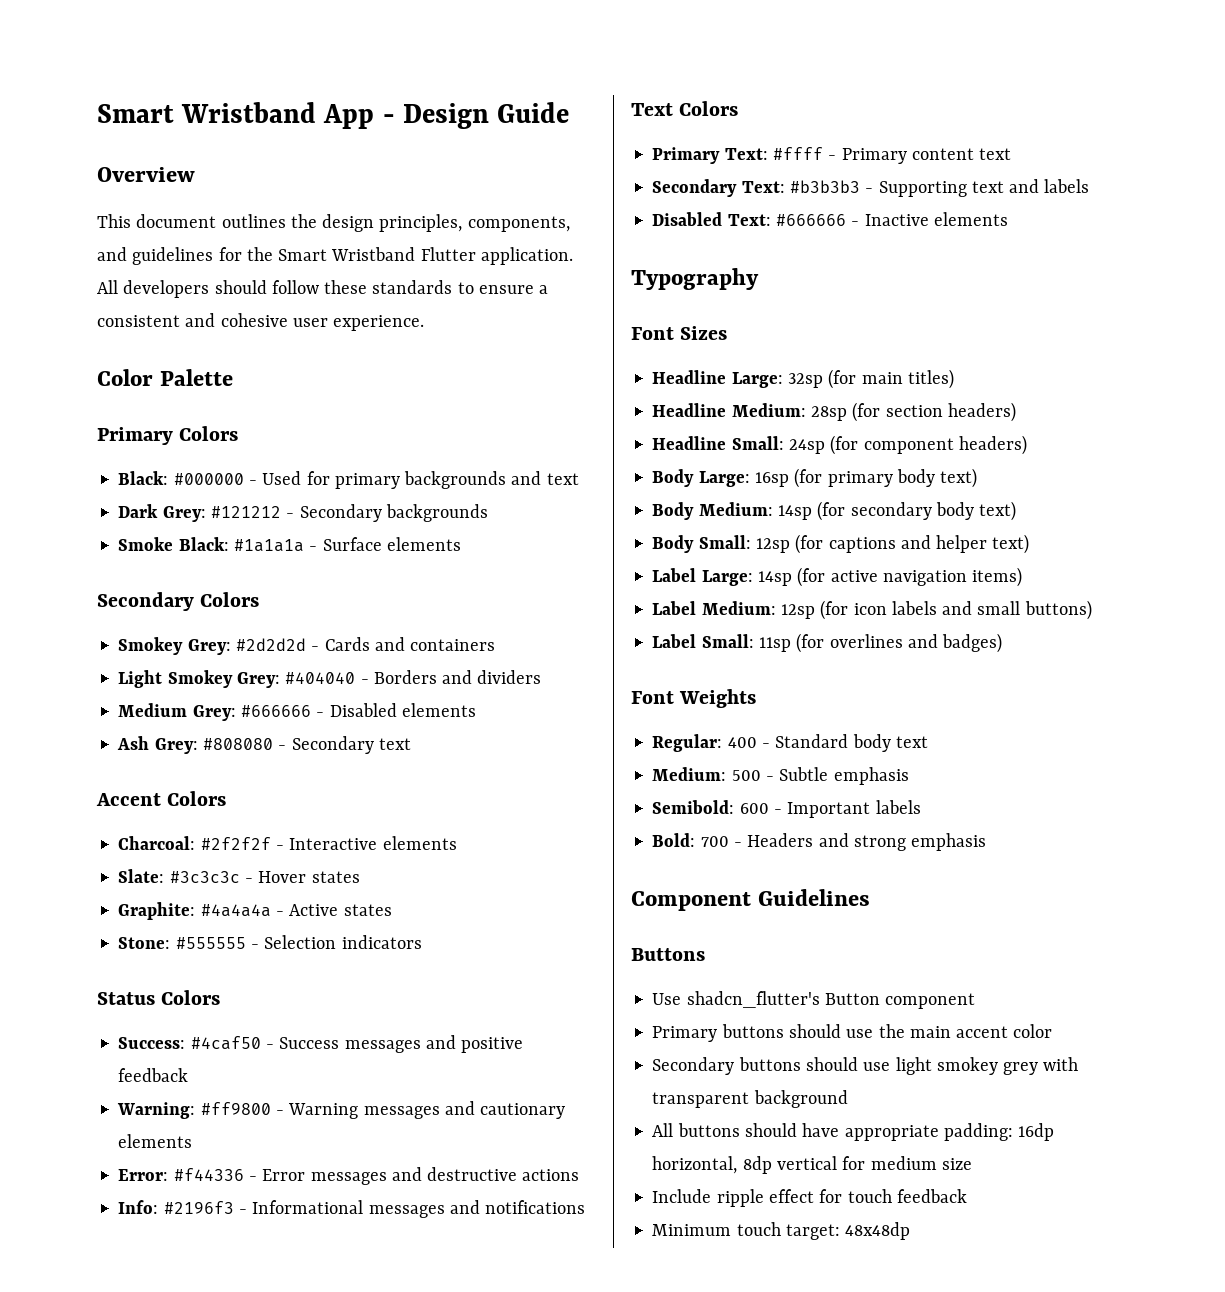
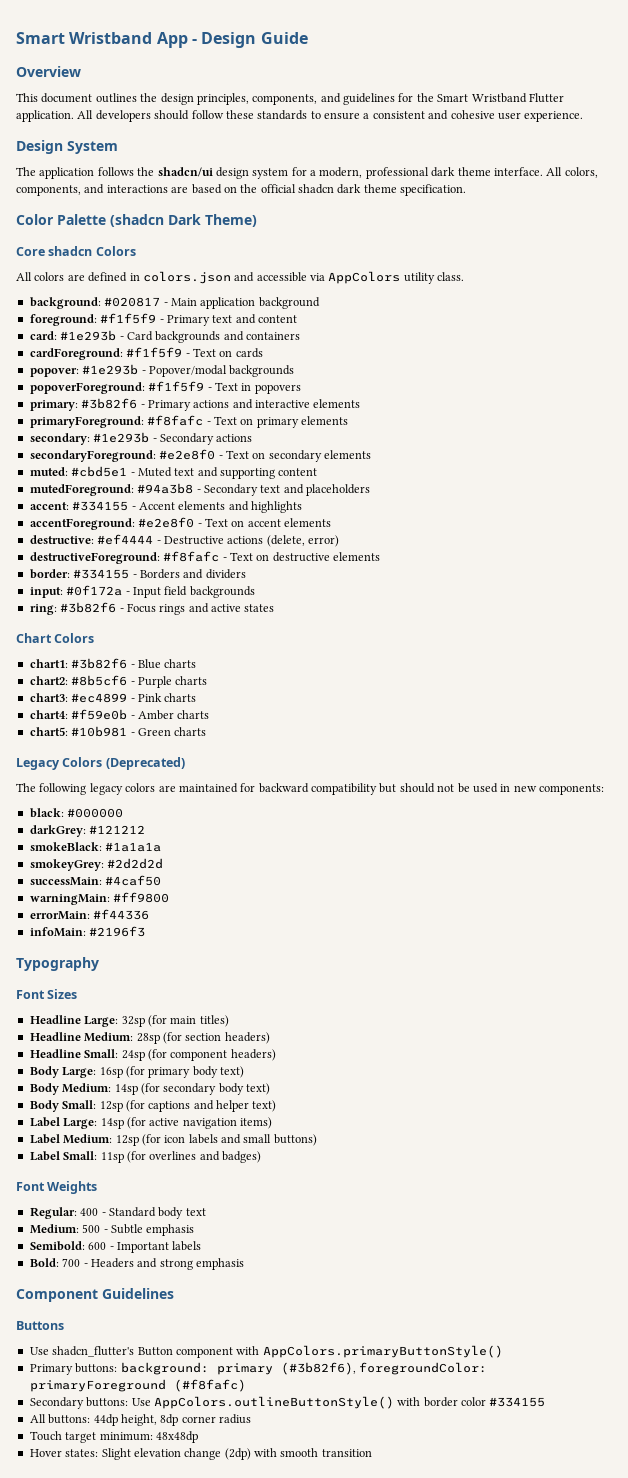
- Color Palette
- Primary Colors
- Black: #000000 - Used for primary backgrounds and text
- Dark Grey: #121212 - Secondary backgrounds
- Smoke Black: #1a1a1a - Surface elements
- Secondary Colors
- Smokey Grey: #2d2d2d - Cards and containers
- Light Smokey Grey: #404040 - Borders and dividers
- Medium Grey: #666666 - Disabled elements
- Ash Grey: #808080 - Secondary text
- Accent Colors
- Charcoal: #2f2f2f - Interactive elements
- Slate: #3c3c3c - Hover states
- Graphite: #4a4a4a - Active states
- Stone: #555555 - Selection indicators
- Status Colors
- Success: #4caf50 - Success messages and positive feedback
- Warning: #ff9800 - Warning messages and cautionary elements
- Error: #f44336 - Error messages and destructive actions
- Info: #2196f3 - Informational messages and notifications
- Text Colors
- Primary Text: #ffff - Primary content text
- Secondary Text: #b3b3b3 - Supporting text and labels
- Disabled Text: #666666 - Inactive elements
+ Design System
+ The application follows the shadcn/ui design system for a modern, professional dark theme interface. All colors, components, and interactions are based on the official shadcn dark theme specification.
+ Color Palette (shadcn Dark Theme)
+ Core shadcn Colors
+ All colors are defined in colors.json and accessible via AppColors utility class.
+ background: #020817 - Main application background
+ foreground: #f1f5f9 - Primary text and content
+ card: #1e293b - Card backgrounds and containers
+ cardForeground: #f1f5f9 - Text on cards
+ popover: #1e293b - Popover/modal backgrounds
+ popoverForeground: #f1f5f9 - Text in popovers
+ primary: #3b82f6 - Primary actions and interactive elements
+ primaryForeground: #f8fafc - Text on primary elements
+ secondary: #1e293b - Secondary actions
+ secondaryForeground: #e2e8f0 - Text on secondary elements
+ muted: #cbd5e1 - Muted text and supporting content
+ mutedForeground: #94a3b8 - Secondary text and placeholders
+ accent: #334155 - Accent elements and highlights
+ accentForeground: #e2e8f0 - Text on accent elements
+ destructive: #ef4444 - Destructive actions (delete, error)
+ destructiveForeground: #f8fafc - Text on destructive elements
+ border: #334155 - Borders and dividers
+ input: #0f172a - Input field backgrounds
+ ring: #3b82f6 - Focus rings and active states
+ Chart Colors
+ chart1: #3b82f6 - Blue charts
+ chart2: #8b5cf6 - Purple charts
+ chart3: #ec4899 - Pink charts
+ chart4: #f59e0b - Amber charts
+ chart5: #10b981 - Green charts
+ Legacy Colors (Deprecated)
+ The following legacy colors are maintained for backward compatibility but should not be used in new components:
+ black: #000000
+ darkGrey: #121212
+ smokeBlack: #1a1a1a
+ smokeyGrey: #2d2d2d
+ successMain: #4caf50
+ warningMain: #ff9800
+ errorMain: #f44336
+ infoMain: #2196f3
- Use shadcn_flutter's Button component
- Primary buttons should use the main accent color
- Secondary buttons should use light smokey grey with transparent background
- All buttons should have appropriate padding: 16dp horizontal, 8dp vertical for medium size
- Include ripple effect for touch feedback
- Minimum touch target: 48x48dp
+ Use shadcn_flutter's Button component with AppColors.primaryButtonStyle()
+ Primary buttons: background: primary (#3b82f6), foregroundColor: primaryForeground (#f8fafc)
+ Secondary buttons: Use AppColors.outlineButtonStyle() with border color #334155
+ All buttons: 44dp height, 8dp corner radius
+ Touch target minimum: 48x48dp
+ Hover states: Slight elevation change (2dp) with smooth transition

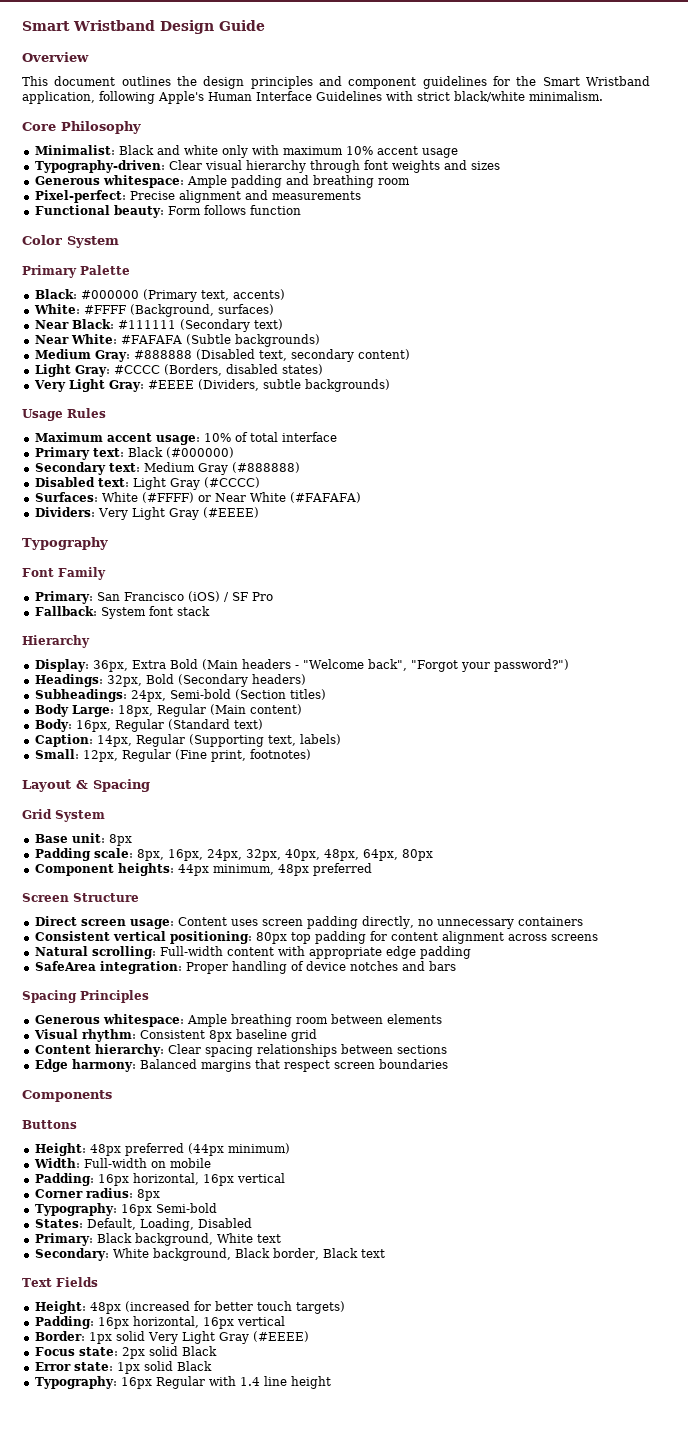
- Smart Wristband App - Design Guide
+ Smart Wristband Design Guide
- This document outlines the design principles, components, and guidelines for the Smart Wristband Flutter application. All developers should follow these standards to ensure a consistent and cohesive user experience.
- Design System
- The application follows the shadcn/ui design system for a modern, professional dark theme interface. All colors, components, and interactions are based on the official shadcn dark theme specification.
- Color Palette (shadcn Dark Theme)
- Core shadcn Colors
- All colors are defined in colors.json and accessible via AppColors utility class.
- background: #020817 - Main application background
- foreground: #f1f5f9 - Primary text and content
- card: #1e293b - Card backgrounds and containers
- cardForeground: #f1f5f9 - Text on cards
- popover: #1e293b - Popover/modal backgrounds
- popoverForeground: #f1f5f9 - Text in popovers
- primary: #3b82f6 - Primary actions and interactive elements
- primaryForeground: #f8fafc - Text on primary elements
- secondary: #1e293b - Secondary actions
- secondaryForeground: #e2e8f0 - Text on secondary elements
- muted: #cbd5e1 - Muted text and supporting content
- mutedForeground: #94a3b8 - Secondary text and placeholders
- accent: #334155 - Accent elements and highlights
- accentForeground: #e2e8f0 - Text on accent elements
- destructive: #ef4444 - Destructive actions (delete, error)
- destructiveForeground: #f8fafc - Text on destructive elements
- border: #334155 - Borders and dividers
- input: #0f172a - Input field backgrounds
- ring: #3b82f6 - Focus rings and active states
- Chart Colors
- chart1: #3b82f6 - Blue charts
- chart2: #8b5cf6 - Purple charts
- chart3: #ec4899 - Pink charts
- chart4: #f59e0b - Amber charts
- chart5: #10b981 - Green charts
- Legacy Colors (Deprecated)
- The following legacy colors are maintained for backward compatibility but should not be used in new components:
- black: #000000
- darkGrey: #121212
- smokeBlack: #1a1a1a
- smokeyGrey: #2d2d2d
- successMain: #4caf50
- warningMain: #ff9800
- errorMain: #f44336
- infoMain: #2196f3
+ This document outlines the design principles and component guidelines for the Smart Wristband application, following Apple's Human Interface Guidelines with strict black/white minimalism.
+ Core Philosophy
+ Minimalist: Black and white only with maximum 10% accent usage
+ Typography-driven: Clear visual hierarchy through font weights and sizes
+ Generous whitespace: Ample padding and breathing room
+ Pixel-perfect: Precise alignment and measurements
+ Functional beauty: Form follows function
+ Color System
+ Primary Palette
+ Black: #000000 (Primary text, accents)
+ White: #FFFF (Background, surfaces)
+ Near Black: #111111 (Secondary text)
+ Near White: #FAFAFA (Subtle backgrounds)
+ Medium Gray: #888888 (Disabled text, secondary content)
+ Light Gray: #CCCC (Borders, disabled states)
+ Very Light Gray: #EEEE (Dividers, subtle backgrounds)
+ Usage Rules
+ Maximum accent usage: 10% of total interface
+ Primary text: Black (#000000)
+ Secondary text: Medium Gray (#888888)
+ Disabled text: Light Gray (#CCCC)
+ Surfaces: White (#FFFF) or Near White (#FAFAFA)
+ Dividers: Very Light Gray (#EEEE)
  Typography
- Font Sizes
- Headline Large: 32sp (for main titles)
- Headline Medium: 28sp (for section headers)
- Headline Small: 24sp (for component headers)
- Body Large: 16sp (for primary body text)
- Body Medium: 14sp (for secondary body text)
- Body Small: 12sp (for captions and helper text)
- Label Large: 14sp (for active navigation items)
- Label Medium: 12sp (for icon labels and small buttons)
- Label Small: 11sp (for overlines and badges)
- Font Weights
- Regular: 400 - Standard body text
- Medium: 500 - Subtle emphasis
- Semibold: 600 - Important labels
- Bold: 700 - Headers and strong emphasis
- Component Guidelines
+ Font Family
+ Primary: San Francisco (iOS) / SF Pro
+ Fallback: System font stack
+ Hierarchy
+ Display: 36px, Extra Bold (Main headers - "Welcome back", "Forgot your password?")
+ Headings: 32px, Bold (Secondary headers)
+ Subheadings: 24px, Semi-bold (Section titles)
+ Body Large: 18px, Regular (Main content)
+ Body: 16px, Regular (Standard text)
+ Caption: 14px, Regular (Supporting text, labels)
+ Small: 12px, Regular (Fine print, footnotes)
+ Layout & Spacing
+ Grid System
+ Base unit: 8px
+ Padding scale: 8px, 16px, 24px, 32px, 40px, 48px, 64px, 80px
+ Component heights: 44px minimum, 48px preferred
+ Screen Structure
+ Direct screen usage: Content uses screen padding directly, no unnecessary containers
+ Consistent vertical positioning: 80px top padding for content alignment across screens
+ Natural scrolling: Full-width content with appropriate edge padding
+ SafeArea integration: Proper handling of device notches and bars
+ Spacing Principles
+ Generous whitespace: Ample breathing room between elements
+ Visual rhythm: Consistent 8px baseline grid
+ Content hierarchy: Clear spacing relationships between sections
+ Edge harmony: Balanced margins that respect screen boundaries
+ Components
  Buttons
- Use shadcn_flutter's Button component with AppColors.primaryButtonStyle()
- Primary buttons: background: primary (#3b82f6), foregroundColor: primaryForeground (#f8fafc)
- Secondary buttons: Use AppColors.outlineButtonStyle() with border color #334155
- All buttons: 44dp height, 8dp corner radius
- Touch target minimum: 48x48dp
- Hover states: Slight elevation change (2dp) with smooth transition
+ Height: 48px preferred (44px minimum)
+ Width: Full-width on mobile
+ Padding: 16px horizontal, 16px vertical
+ Corner radius: 8px
+ Typography: 16px Semi-bold
+ States: Default, Loading, Disabled
+ Primary: Black background, White text
+ Secondary: White background, Black border, Black text
+ Text Fields
+ Height: 48px (increased for better touch targets)
+ Padding: 16px horizontal, 16px vertical
+ Border: 1px solid Very Light Gray (#EEEE)
+ Focus state: 2px solid Black
+ Error state: 1px solid Black
+ Typography: 16px Regular with 1.4 line height

